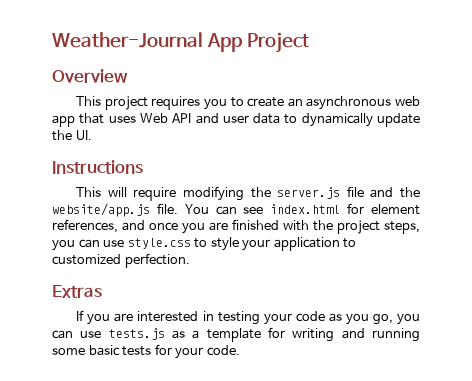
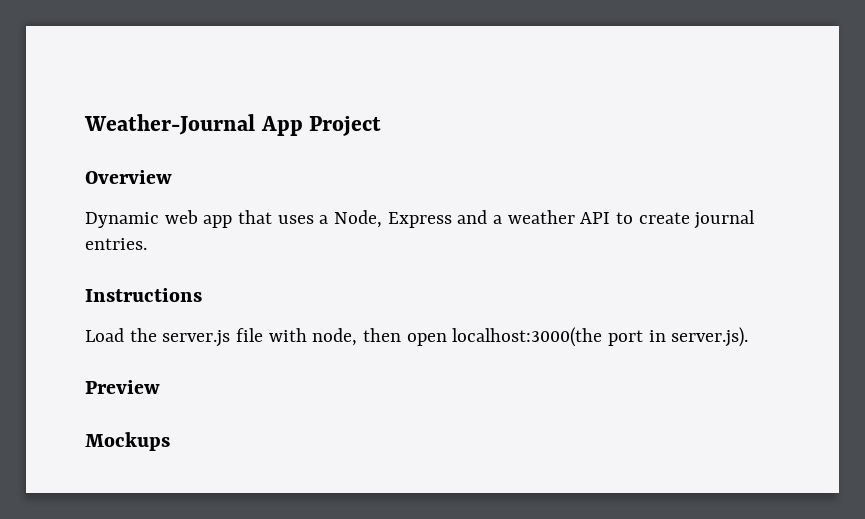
- This project requires you to create an asynchronous web app that uses Web API and user data to dynamically update the UI.
+ Dynamic web app that uses a Node, Express and a weather API to create journal entries.
  Instructions
- This will require modifying the server.js file and the website/app.js file. You can see index.html for element references, and once you are finished with the project steps, you can use style.css to style your application to customized perfection.
- Extras
- If you are interested in testing your code as you go, you can use tests.js as a template for writing and running some basic tests for your code.
+ Load the server.js file with node, then open localhost:3000(the port in server.js).
+ Preview
+ Mockups

